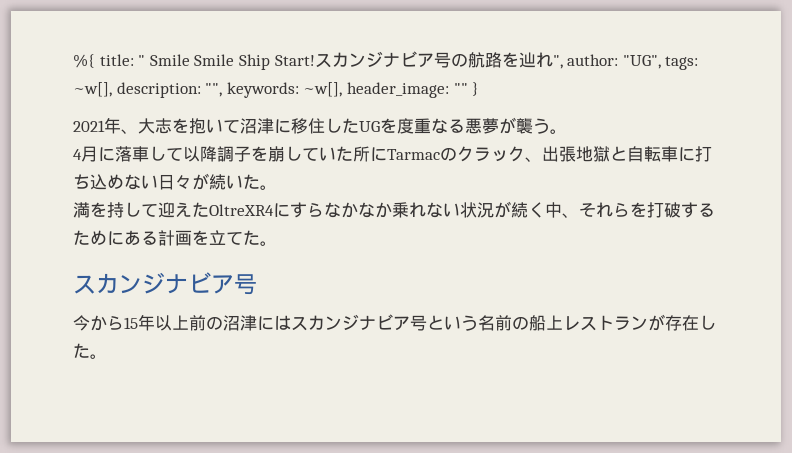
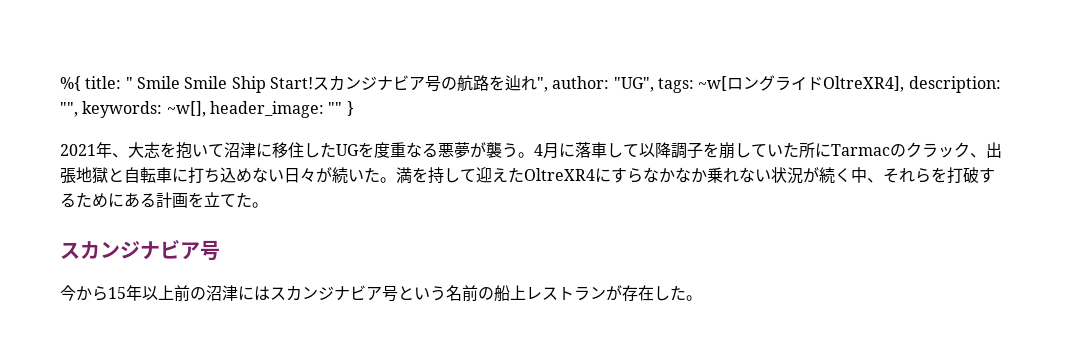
- スカンジナビア号の航路を辿れ", author: "UG", tags: ~w[], description: "", keywords: ~w[], header_image: "" }
+ スカンジナビア号の航路を辿れ", author: "UG", tags: ~w[ロングライドOltreXR4], description: "", keywords: ~w[], header_image: "" }
- 2021年、大志を抱いて沼津に移住したUGを度重なる悪夢が襲う。
- 4月に落車して以降調子を崩していた所にTarmacのクラック、出張地獄と自転車に打ち込めない日々が続いた。
- 満を持して迎えたOltreXR4にすらなかなか乗れない状況が続く中、それらを打破するためにある計画を立てた。
+ 2021年、大志を抱いて沼津に移住したUGを度重なる悪夢が襲う。4月に落車して以降調子を崩していた所にTarmacのクラック、出張地獄と自転車に打ち込めない日々が続いた。満を持して迎えたOltreXR4にすらなかなか乗れない状況が続く中、それらを打破するためにある計画を立てた。

